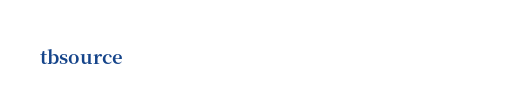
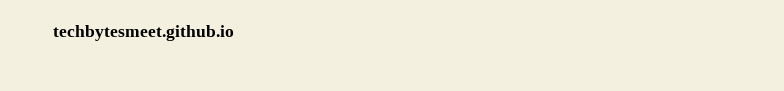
- tbsource
+ techbytesmeet.github.io

